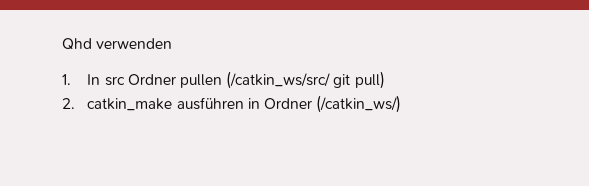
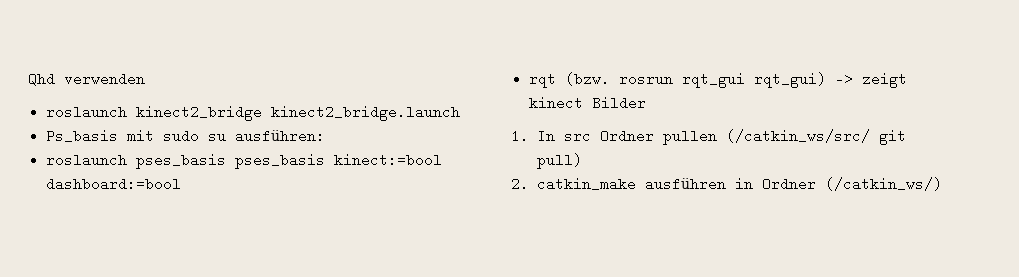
+ roslaunch kinect2_bridge kinect2_bridge.launch
+ Ps_basis mit sudo su ausführen:
+ roslaunch pses_basis pses_basis kinect:=bool dashboard:=bool
+ rqt (bzw. rosrun rqt_gui rqt_gui) -> zeigt kinect Bilder

